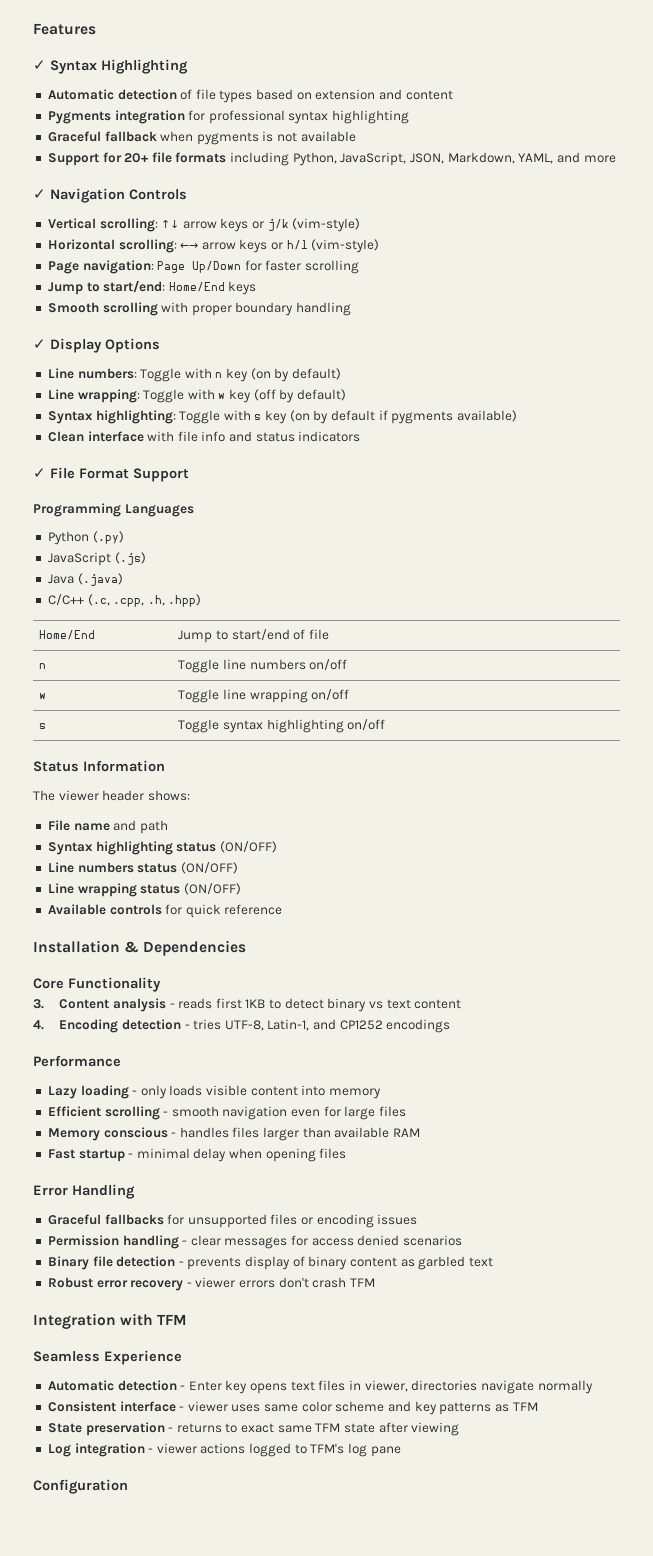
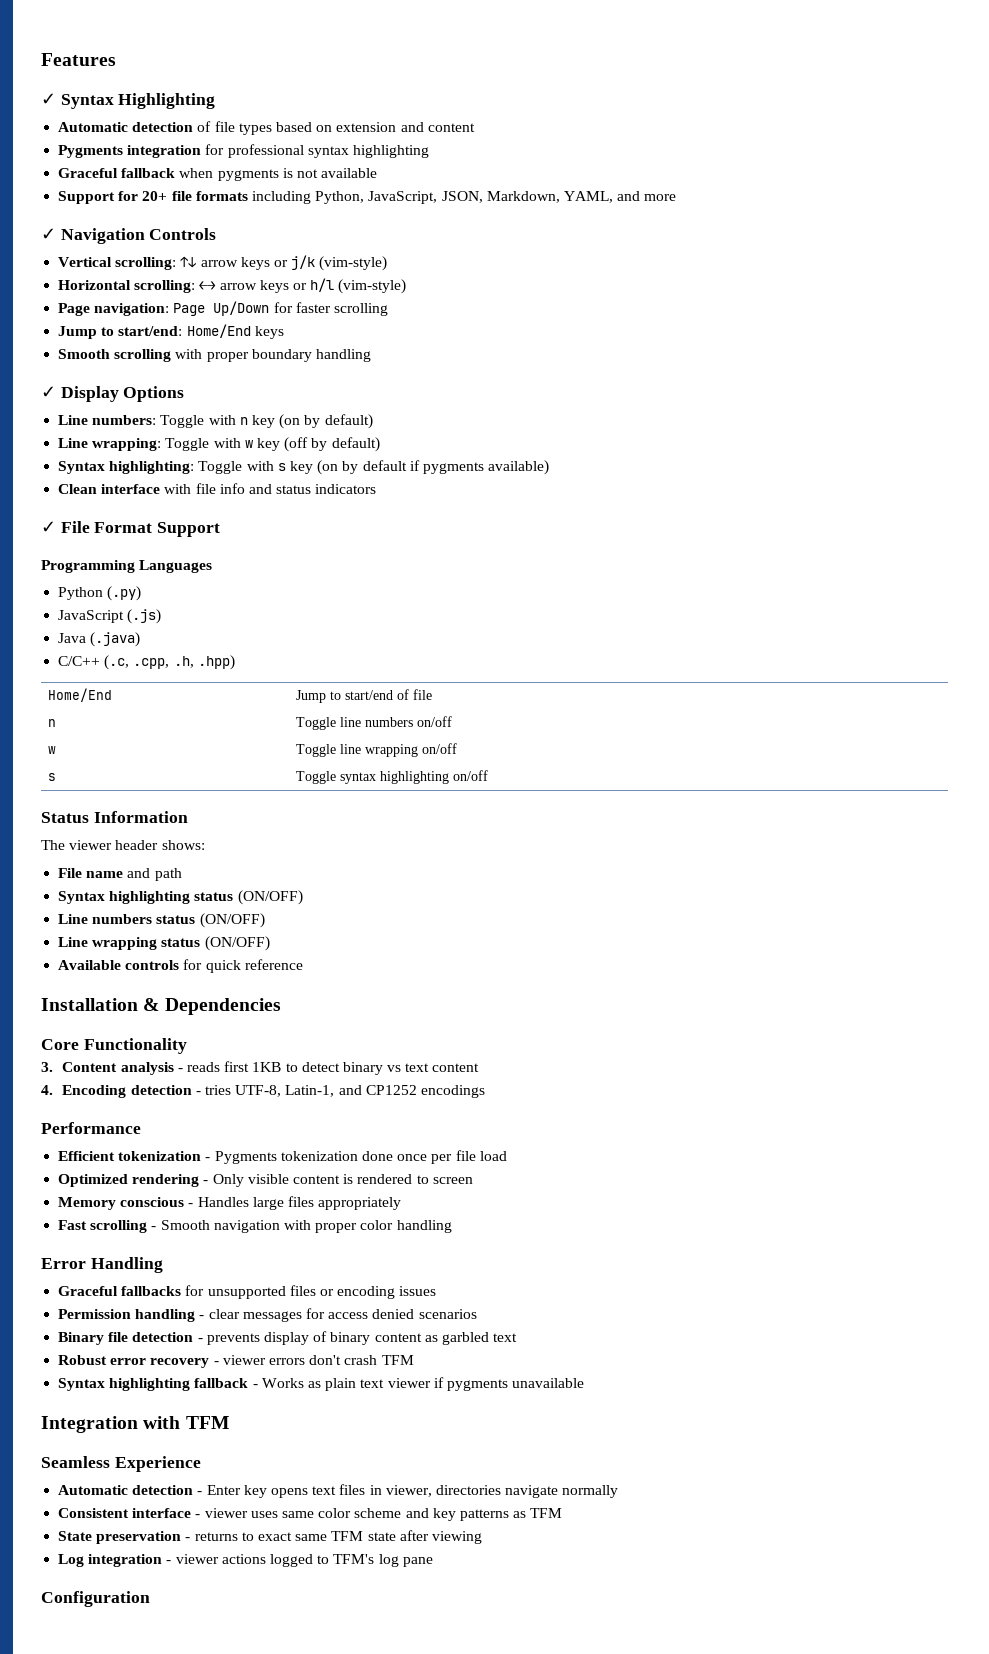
- Lazy loading - only loads visible content into memory
- Efficient scrolling - smooth navigation even for large files
- Memory conscious - handles files larger than available RAM
- Fast startup - minimal delay when opening files
+ Efficient tokenization - Pygments tokenization done once per file load
+ Optimized rendering - Only visible content is rendered to screen
+ Memory conscious - Handles large files appropriately
+ Fast scrolling - Smooth navigation with proper color handling
+ Syntax highlighting fallback - Works as plain text viewer if pygments unavailable

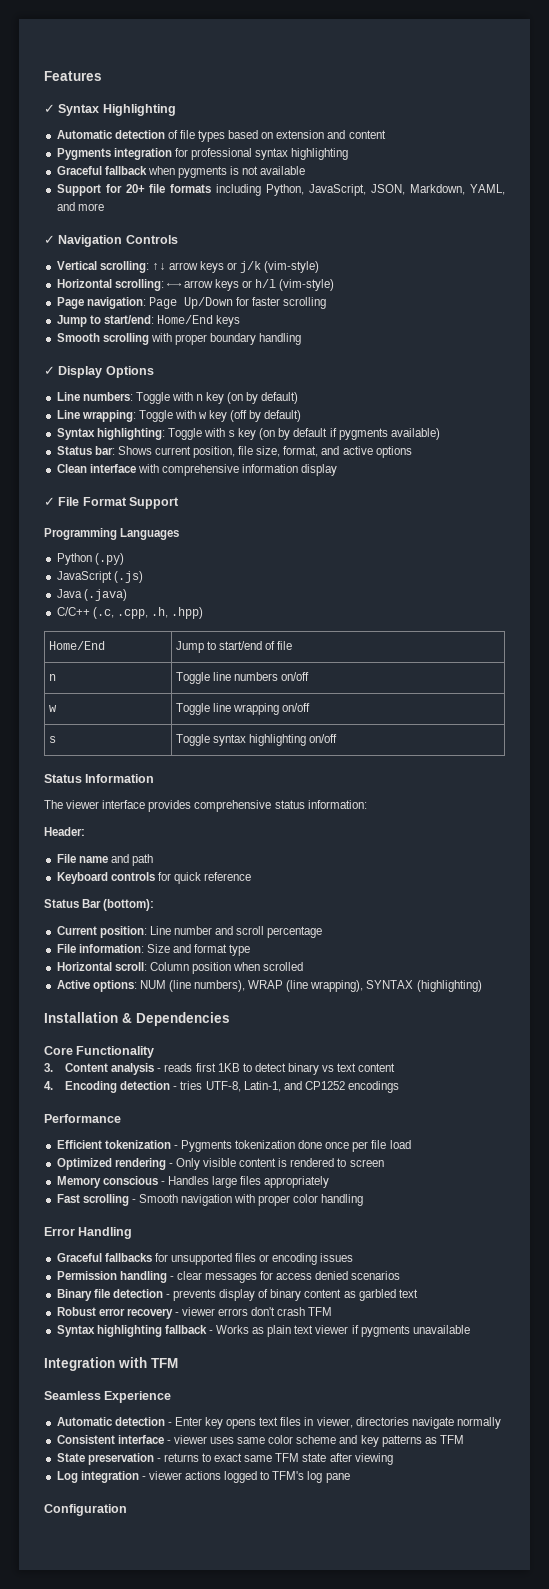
- Clean interface with file info and status indicators
+ Status bar: Shows current position, file size, format, and active options
+ Clean interface with comprehensive information display
- The viewer header shows:
+ The viewer interface provides comprehensive status information:
+ Header:
  File name and path
- Syntax highlighting status (ON/OFF)
- Line numbers status (ON/OFF)
- Line wrapping status (ON/OFF)
- Available controls for quick reference
+ Keyboard controls for quick reference
+ Status Bar (bottom):
+ Current position: Line number and scroll percentage
+ File information: Size and format type
+ Horizontal scroll: Column position when scrolled
+ Active options: NUM (line numbers), WRAP (line wrapping), SYNTAX (highlighting)

